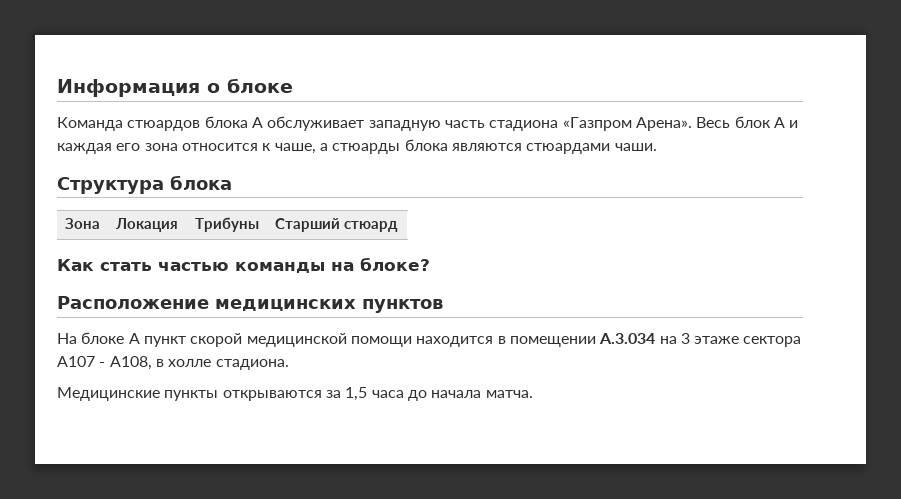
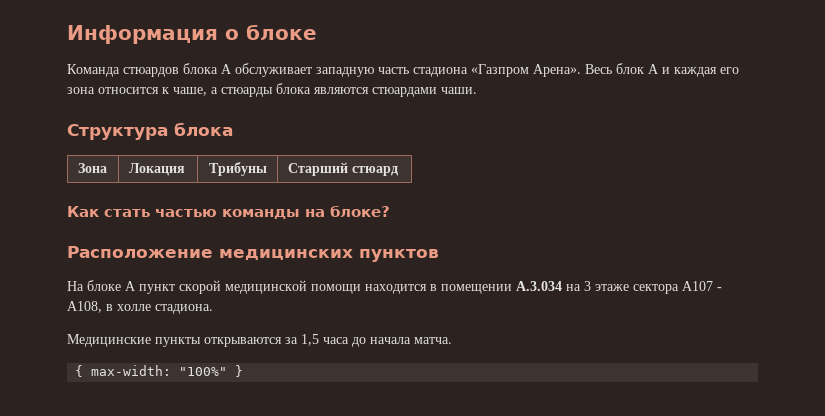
+ { max-width: "100%" }

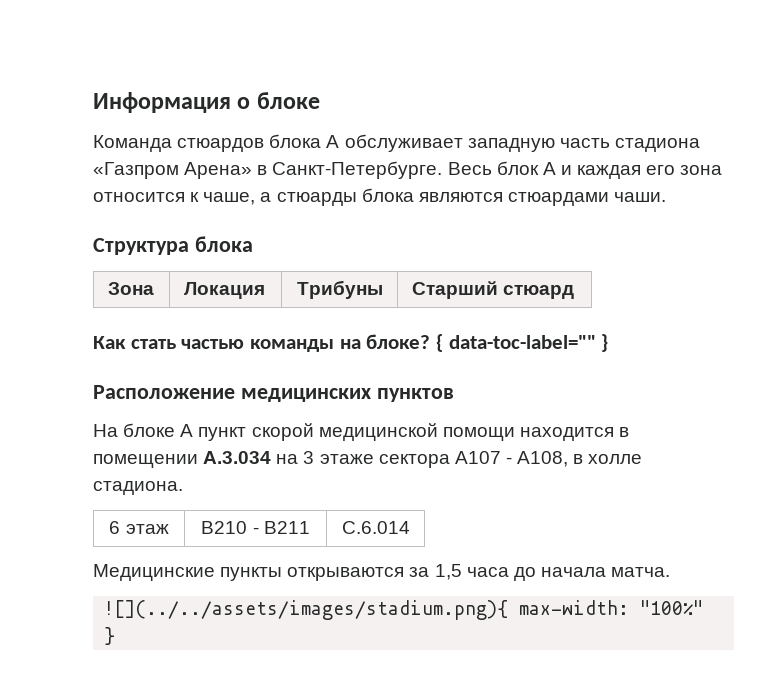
- Команда стюардов блока А обслуживает западную часть стадиона «Газпром Арена».
+ Команда стюардов блока А обслуживает западную часть стадиона «Газпром Арена» в Санкт-Петербурге.
+ { data-toc-label="" }
+ 6 этаж | B210 - B211 | C.6.014
- { max-width: "100%" }
+ ![](../../assets/images/stadium.png){ max-width: "100%" }

